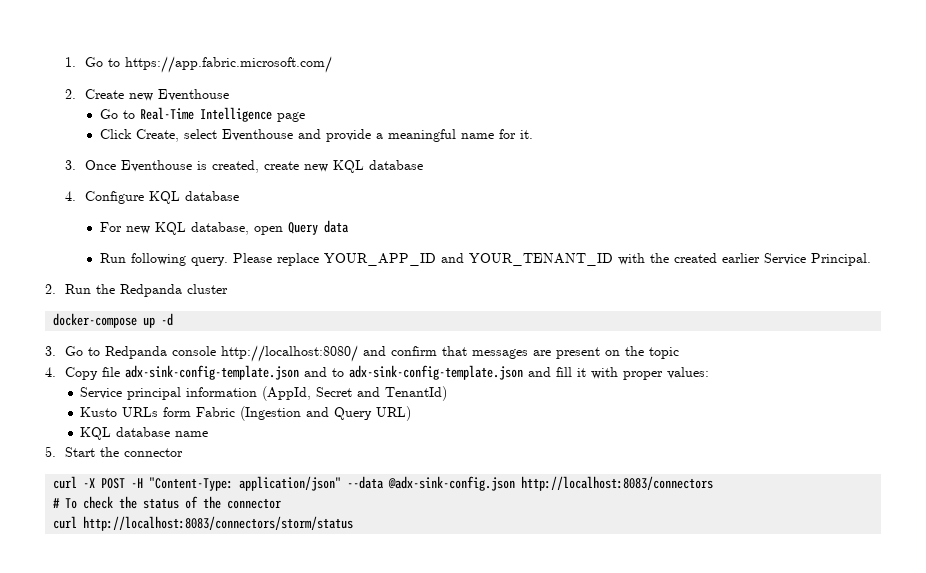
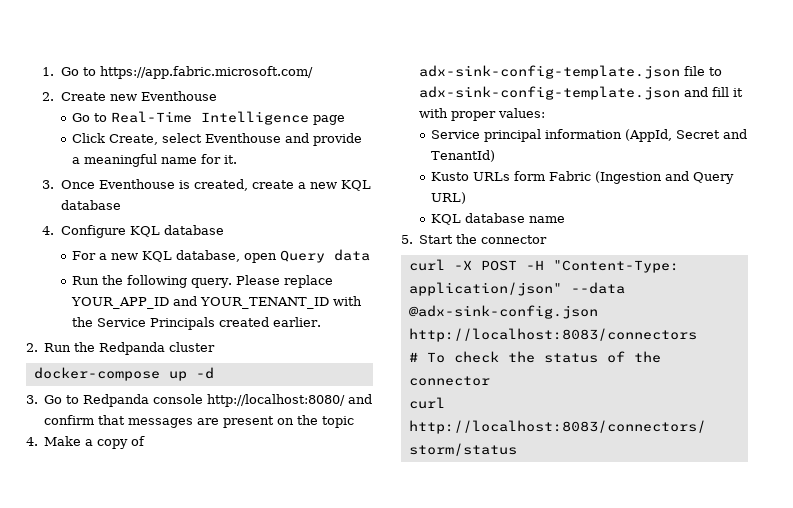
- 3. Once Eventhouse is created, create new KQL database
+ 3. Once Eventhouse is created, create a new KQL database
- For new KQL database, open Query data
+ For a new KQL database, open Query data
- Run following query.
+ Run the following query.
- Please replace YOUR_APP_ID and YOUR_TENANT_ID with the created earlier Service Principal.
+ Please replace YOUR_APP_ID and YOUR_TENANT_ID with the Service Principals created earlier.
- 4. Copy file adx-sink-config-template.json and to adx-sink-config-template.json and fill it with proper values:
+ 4. Make a copy of adx-sink-config-template.json file to adx-sink-config-template.json and fill it with proper values:

